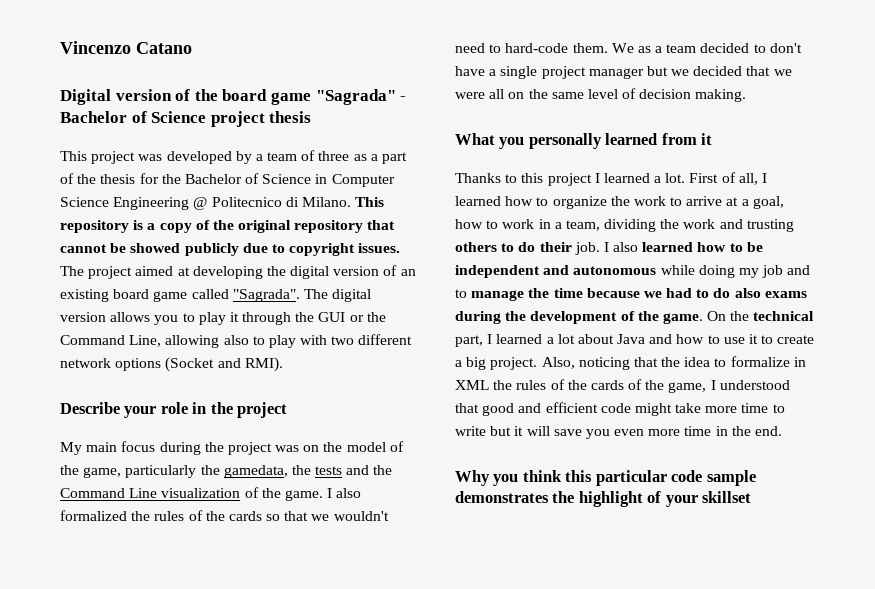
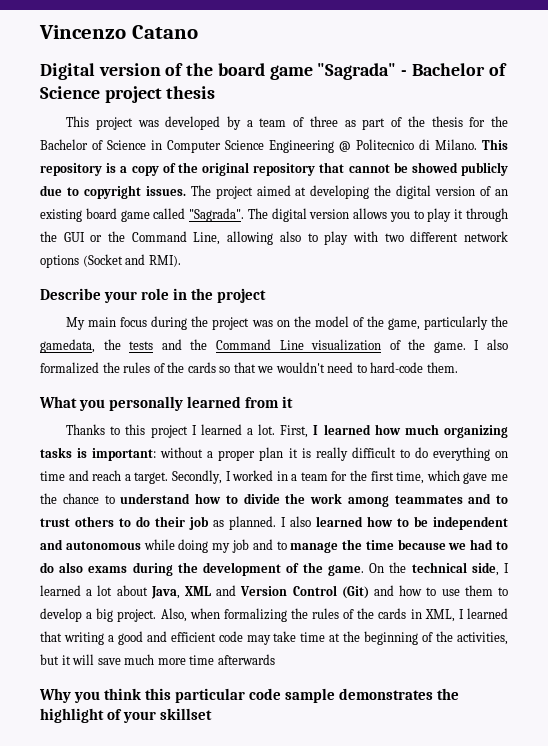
- This project was developed by a team of three as a part of the thesis for the Bachelor of Science in Computer Science Engineering @ Politecnico di Milano.
+ This project was developed by a team of three as part of the thesis for the Bachelor of Science in Computer Science Engineering @ Politecnico di Milano.
- We as a team decided to don't have a single project manager but we decided that we were all on the same level of decision making.
- First of all, I learned how to organize the work to arrive at a goal, how to work in a team, dividing the work and trusting others to do their job.
+ First, I learned how much organizing tasks is important: without a proper plan it is really difficult to do everything on time and reach a target. Secondly, I worked in a team for the first time, which gave me the chance to understand how to divide the work among teammates and to trust others to do their job as planned.
- On the technical part, I learned a lot about Java and how to use it to create a big project.
+ On the technical side, I learned a lot about Java, XML and Version Control (Git) and how to use them to develop a big project.
- Also, noticing that the idea to formalize in XML the rules of the cards of the game, I understood that good and efficient code might take more time to write but it will save you even more time in the end.
+ Also, when formalizing the rules of the cards in XML, I learned that writing a good and efficient code may take time at the beginning of the activities, but it will save much more time afterwards

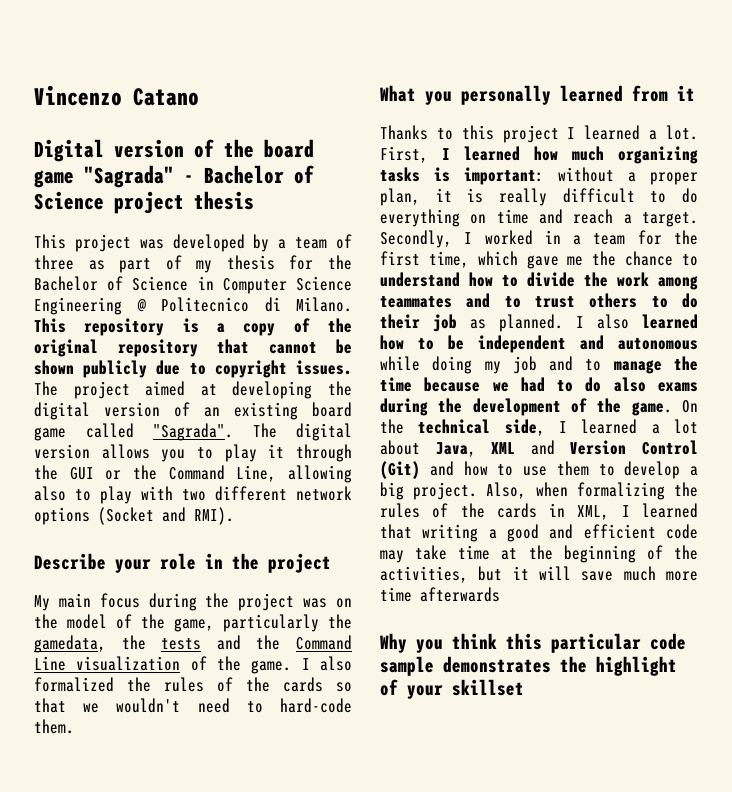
- This project was developed by a team of three as part of the thesis for the Bachelor of Science in Computer Science Engineering @ Politecnico di Milano.
+ This project was developed by a team of three as part of my thesis for the Bachelor of Science in Computer Science Engineering @ Politecnico di Milano.
- This repository is a copy of the original repository that cannot be showed publicly due to copyright issues.
+ This repository is a copy of the original repository that cannot be shown publicly due to copyright issues.
- First, I learned how much organizing tasks is important: without a proper plan it is really difficult to do everything on time and reach a target.
+ First, I learned how much organizing tasks is important: without a proper plan, it is really difficult to do everything on time and reach a target.

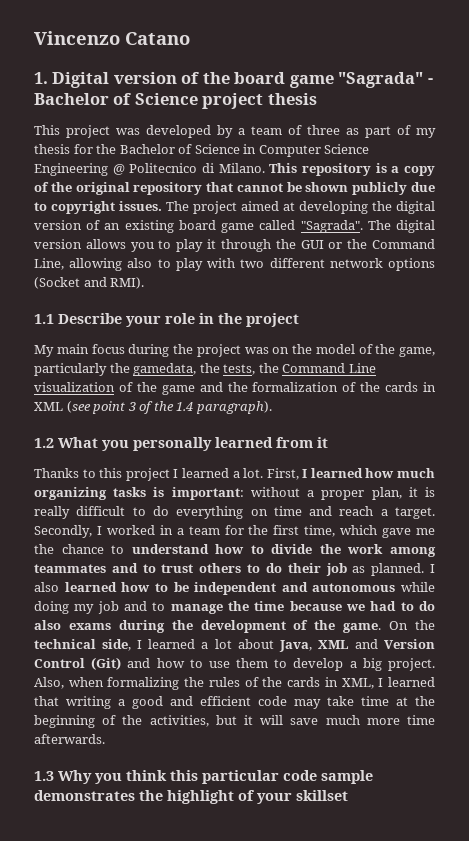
- Digital version of the board game "Sagrada" - Bachelor of Science project thesis
+ 1. Digital version of the board game "Sagrada" - Bachelor of Science project thesis
- Describe your role in the project
+ 1.1 Describe your role in the project
- My main focus during the project was on the model of the game, particularly the gamedata, the tests and the Command Line visualization of the game. I also formalized the rules of the cards so that we wouldn't need to hard-code them.
- What you personally learned from it
+ My main focus during the project was on the model of the game, particularly the gamedata, the tests, the Command Line visualization of the game and the formalization of the cards in XML (see point 3 of the 1.4 paragraph).
+ 1.2 What you personally learned from it
- Also, when formalizing the rules of the cards in XML, I learned that writing a good and efficient code may take time at the beginning of the activities, but it will save much more time afterwards
- Why you think this particular code sample demonstrates the highlight of your skillset
+ Also, when formalizing the rules of the cards in XML, I learned that writing a good and efficient code may take time at the beginning of the activities, but it will save much more time afterwards.
+ 1.3 Why you think this particular code sample demonstrates the highlight of your skillset

